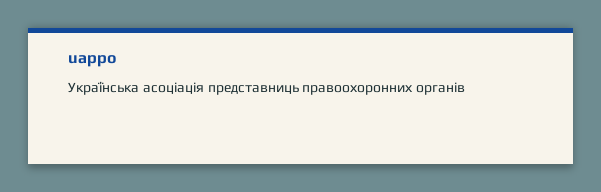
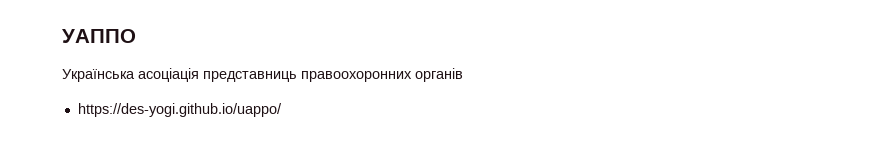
- uappo
+ УАППО
+ https://des-yogi.github.io/uappo/

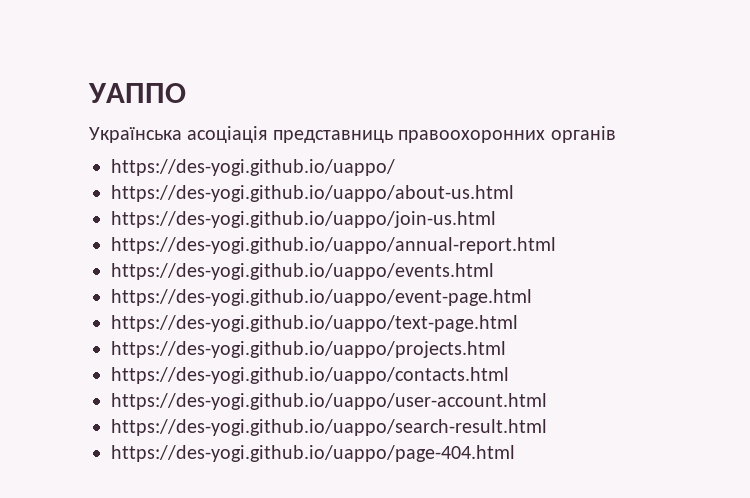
+ https://des-yogi.github.io/uappo/about-us.html
+ https://des-yogi.github.io/uappo/join-us.html
+ https://des-yogi.github.io/uappo/annual-report.html
+ https://des-yogi.github.io/uappo/events.html
+ https://des-yogi.github.io/uappo/event-page.html
+ https://des-yogi.github.io/uappo/text-page.html
+ https://des-yogi.github.io/uappo/projects.html
+ https://des-yogi.github.io/uappo/contacts.html
+ https://des-yogi.github.io/uappo/user-account.html
+ https://des-yogi.github.io/uappo/search-result.html
+ https://des-yogi.github.io/uappo/page-404.html

